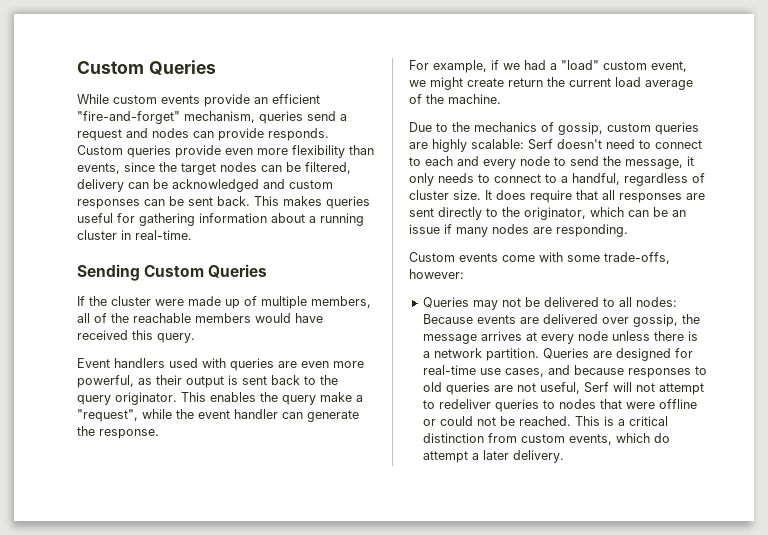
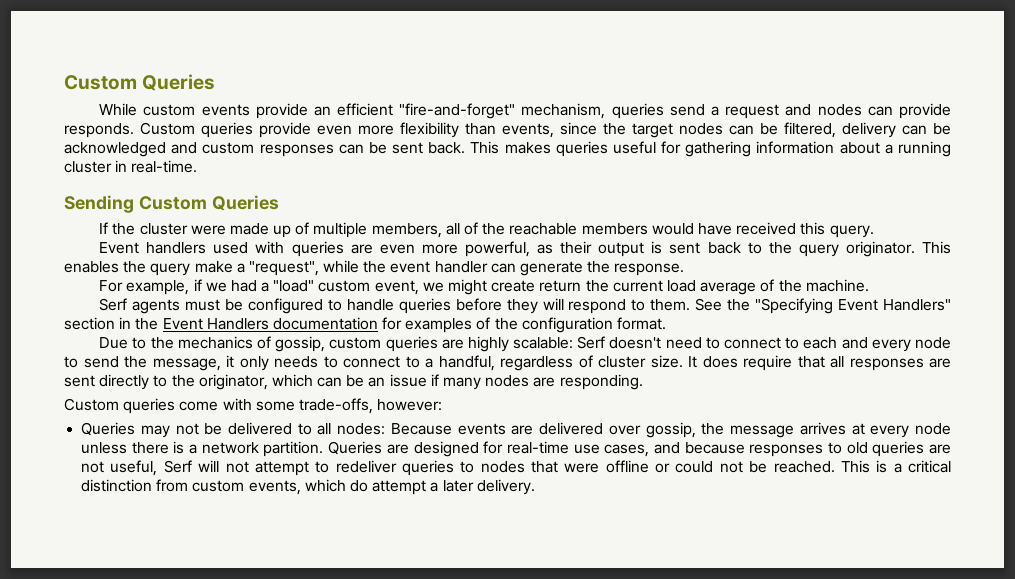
+ Serf agents must be configured to handle queries before they will respond to them. See the "Specifying Event Handlers" section in the Event Handlers documentation for examples of the configuration format.
- Custom events come with some trade-offs, however:
+ Custom queries come with some trade-offs, however:

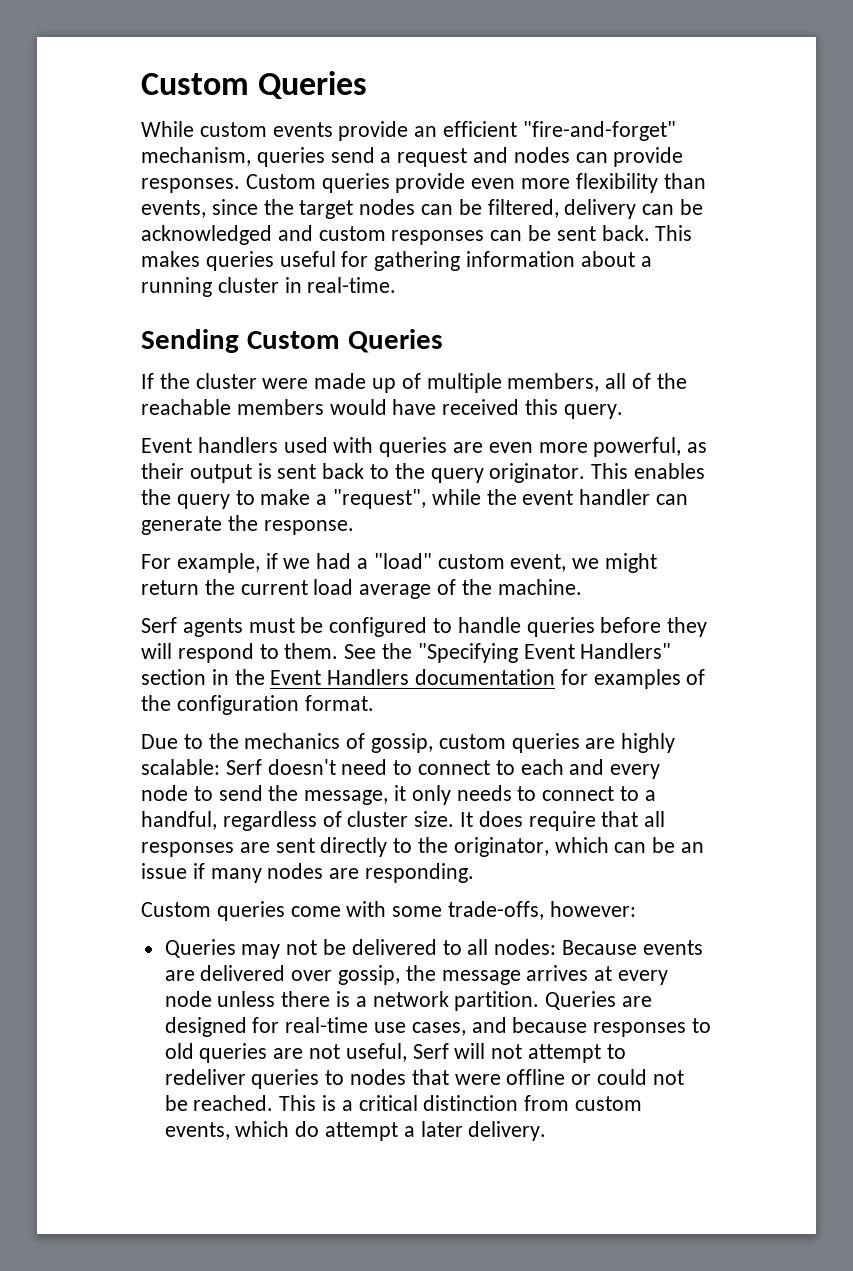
- While custom events provide an efficient "fire-and-forget" mechanism, queries send a request and nodes can provide responds.
+ While custom events provide an efficient "fire-and-forget" mechanism, queries send a request and nodes can provide responses.
- This enables the query make a "request", while the event handler can generate the response.
+ This enables the query to make a "request", while the event handler can generate the response.
- For example, if we had a "load" custom event, we might create return the current load average of the machine.
+ For example, if we had a "load" custom event, we might return the current load average of the machine.

